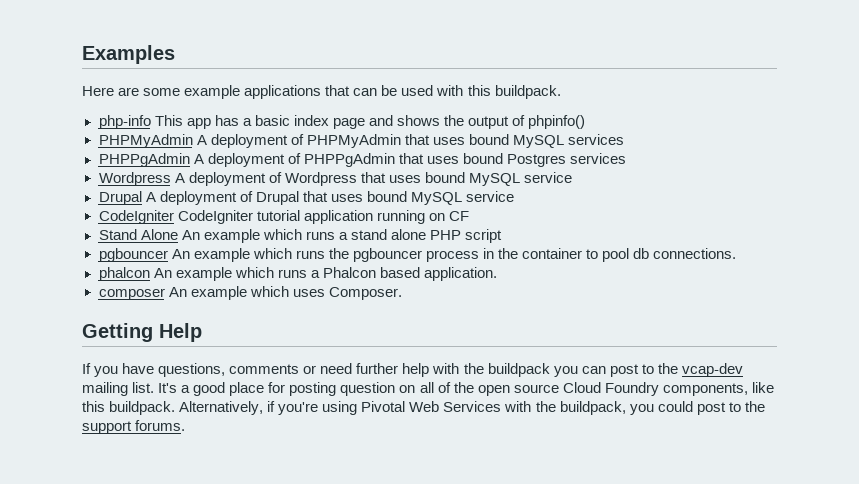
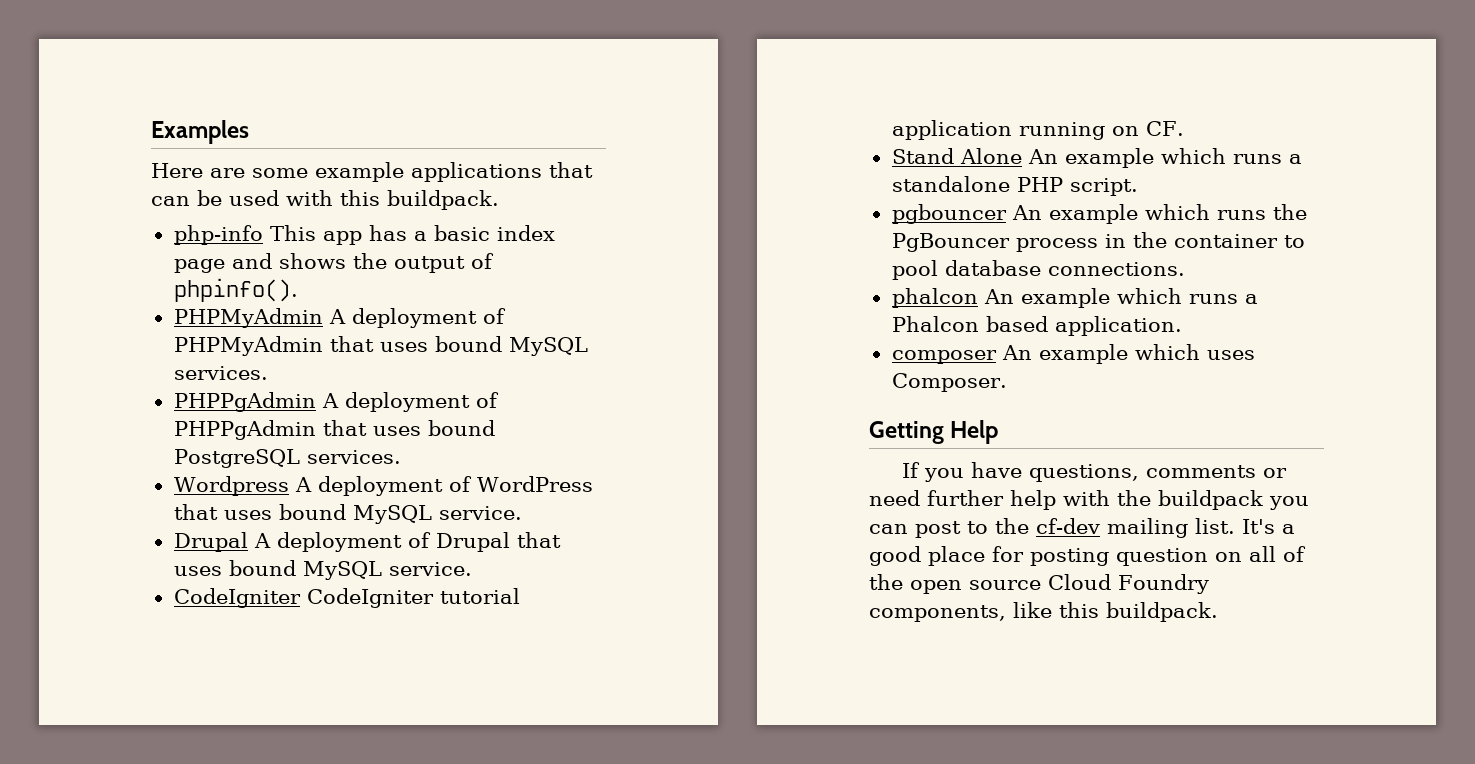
- php-info This app has a basic index page and shows the output of phpinfo()
+ php-info This app has a basic index page and shows the output of phpinfo().
- PHPMyAdmin A deployment of PHPMyAdmin that uses bound MySQL services
+ PHPMyAdmin A deployment of PHPMyAdmin that uses bound MySQL services.
- PHPPgAdmin A deployment of PHPPgAdmin that uses bound Postgres services
+ PHPPgAdmin A deployment of PHPPgAdmin that uses bound PostgreSQL services.
- Wordpress A deployment of Wordpress that uses bound MySQL service
+ Wordpress A deployment of WordPress that uses bound MySQL service.
- Drupal A deployment of Drupal that uses bound MySQL service
+ Drupal A deployment of Drupal that uses bound MySQL service.
- CodeIgniter CodeIgniter tutorial application running on CF
+ CodeIgniter CodeIgniter tutorial application running on CF.
- Stand Alone An example which runs a stand alone PHP script
+ Stand Alone An example which runs a standalone PHP script.
- pgbouncer An example which runs the pgbouncer process in the container to pool db connections.
+ pgbouncer An example which runs the PgBouncer process in the container to pool database connections.
- If you have questions, comments or need further help with the buildpack you can post to the vcap-dev mailing list.
+ If you have questions, comments or need further help with the buildpack you can post to the cf-dev mailing list.
- Alternatively, if you're using Pivotal Web Services with the buildpack, you could post to the support forums.

